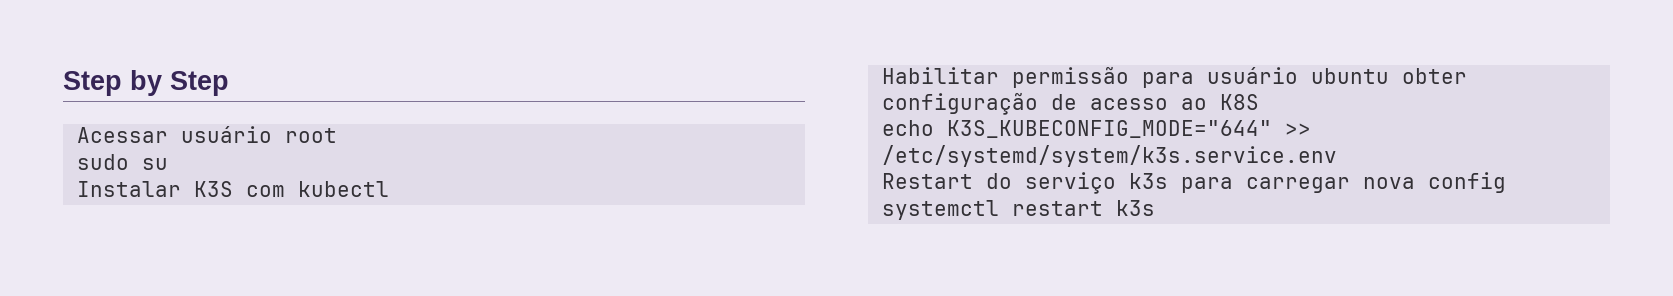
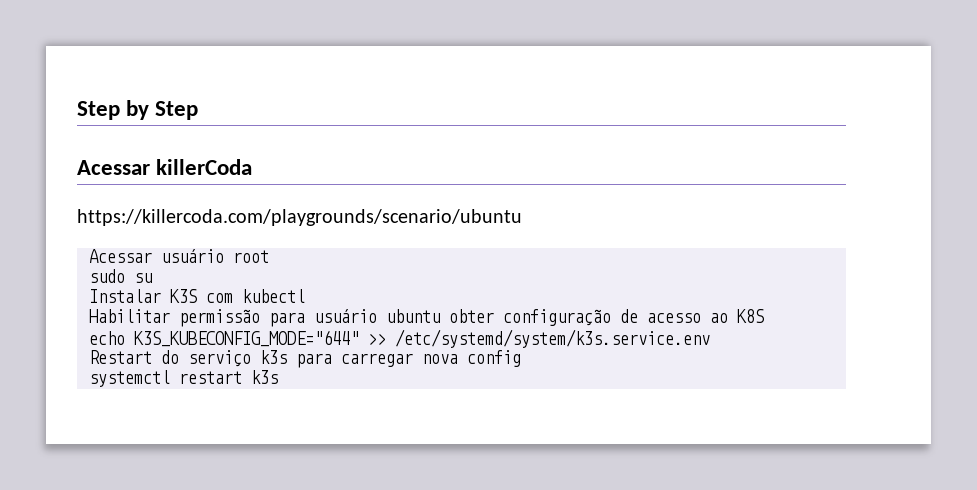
+ Acessar killerCoda
+ https://killercoda.com/playgrounds/scenario/ubuntu

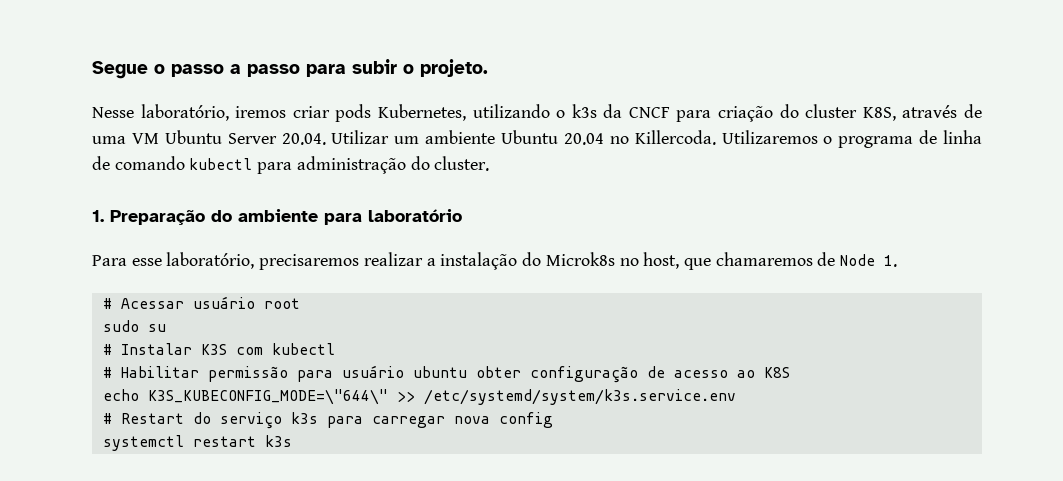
- Step by Step
- Acessar killerCoda
- https://killercoda.com/playgrounds/scenario/ubuntu
- Acessar usuário root
+ Segue o passo a passo para subir o projeto.
+ Nesse laboratório, iremos criar pods Kubernetes, utilizando o k3s da CNCF para criação do cluster K8S, através de uma VM Ubuntu Server 20.04. Utilizar um ambiente Ubuntu 20.04 no Killercoda. Utilizaremos o programa de linha de comando kubectl para administração do cluster.
+ 1. Preparação do ambiente para laboratório
+ Para esse laboratório, precisaremos realizar a instalação do Microk8s no host, que chamaremos de Node 1.
+ # Acessar usuário root
- Instalar K3S com kubectl
+ # Instalar K3S com kubectl
- Habilitar permissão para usuário ubuntu obter configuração de acesso ao K8S
+ # Habilitar permissão para usuário ubuntu obter configuração de acesso ao K8S
- echo K3S_KUBECONFIG_MODE="644" >> /etc/systemd/system/k3s.service.env
+ echo K3S_KUBECONFIG_MODE=\"644\" >> /etc/systemd/system/k3s.service.env
- Restart do serviço k3s para carregar nova config
+ # Restart do serviço k3s para carregar nova config

